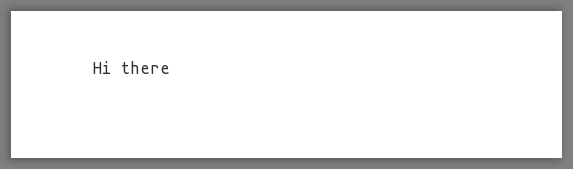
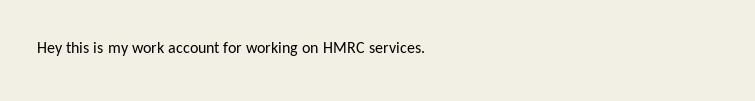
- Hi there
+ Hey this is my work account for working on HMRC services.

